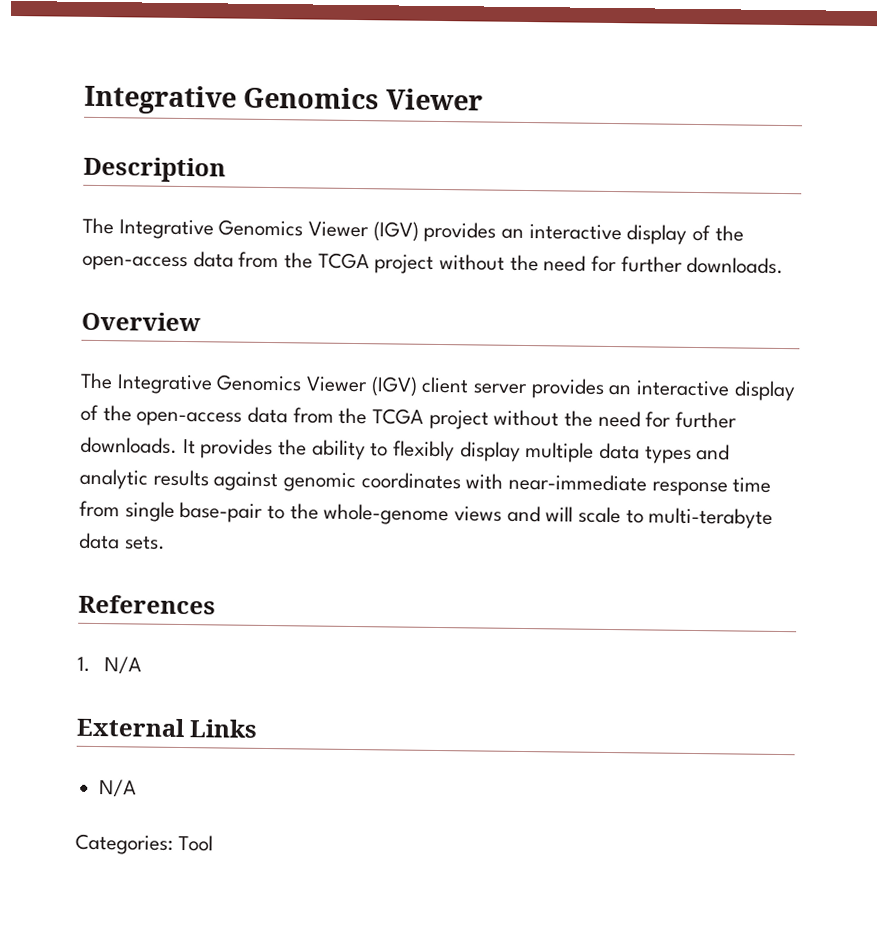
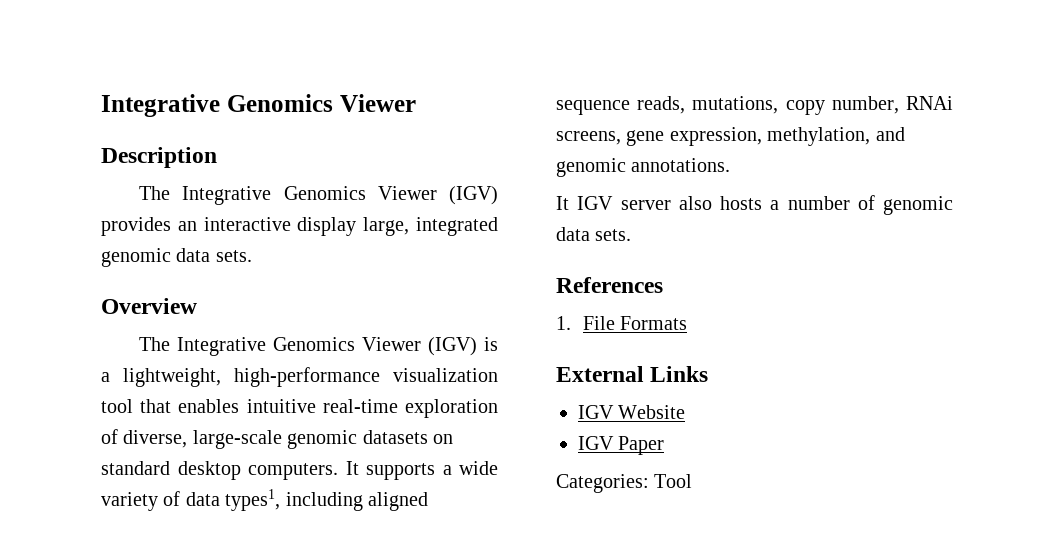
- The Integrative Genomics Viewer (IGV) provides an interactive display of the open-access data from the TCGA project without the need for further downloads.
+ The Integrative Genomics Viewer (IGV) provides an interactive display large, integrated genomic data sets.
- The Integrative Genomics Viewer (IGV) client server provides an interactive display of the open-access data from the TCGA project without the need for further downloads. It provides the ability to flexibly display multiple data types and analytic results against genomic coordinates with near-immediate response time from single base-pair to the whole-genome views and will scale to multi-terabyte data sets.
+ The Integrative Genomics Viewer (IGV) is a lightweight, high-performance visualization tool that enables intuitive real-time exploration of diverse, large-scale genomic datasets on standard desktop computers. It supports a wide variety of data types1, including aligned sequence reads, mutations, copy number, RNAi screens, gene expression, methylation, and genomic annotations.
+ It IGV server also hosts a number of genomic data sets.
- 1. N/A
+ 1. File Formats
  External Links
- N/A
+ IGV Website
+ IGV Paper

